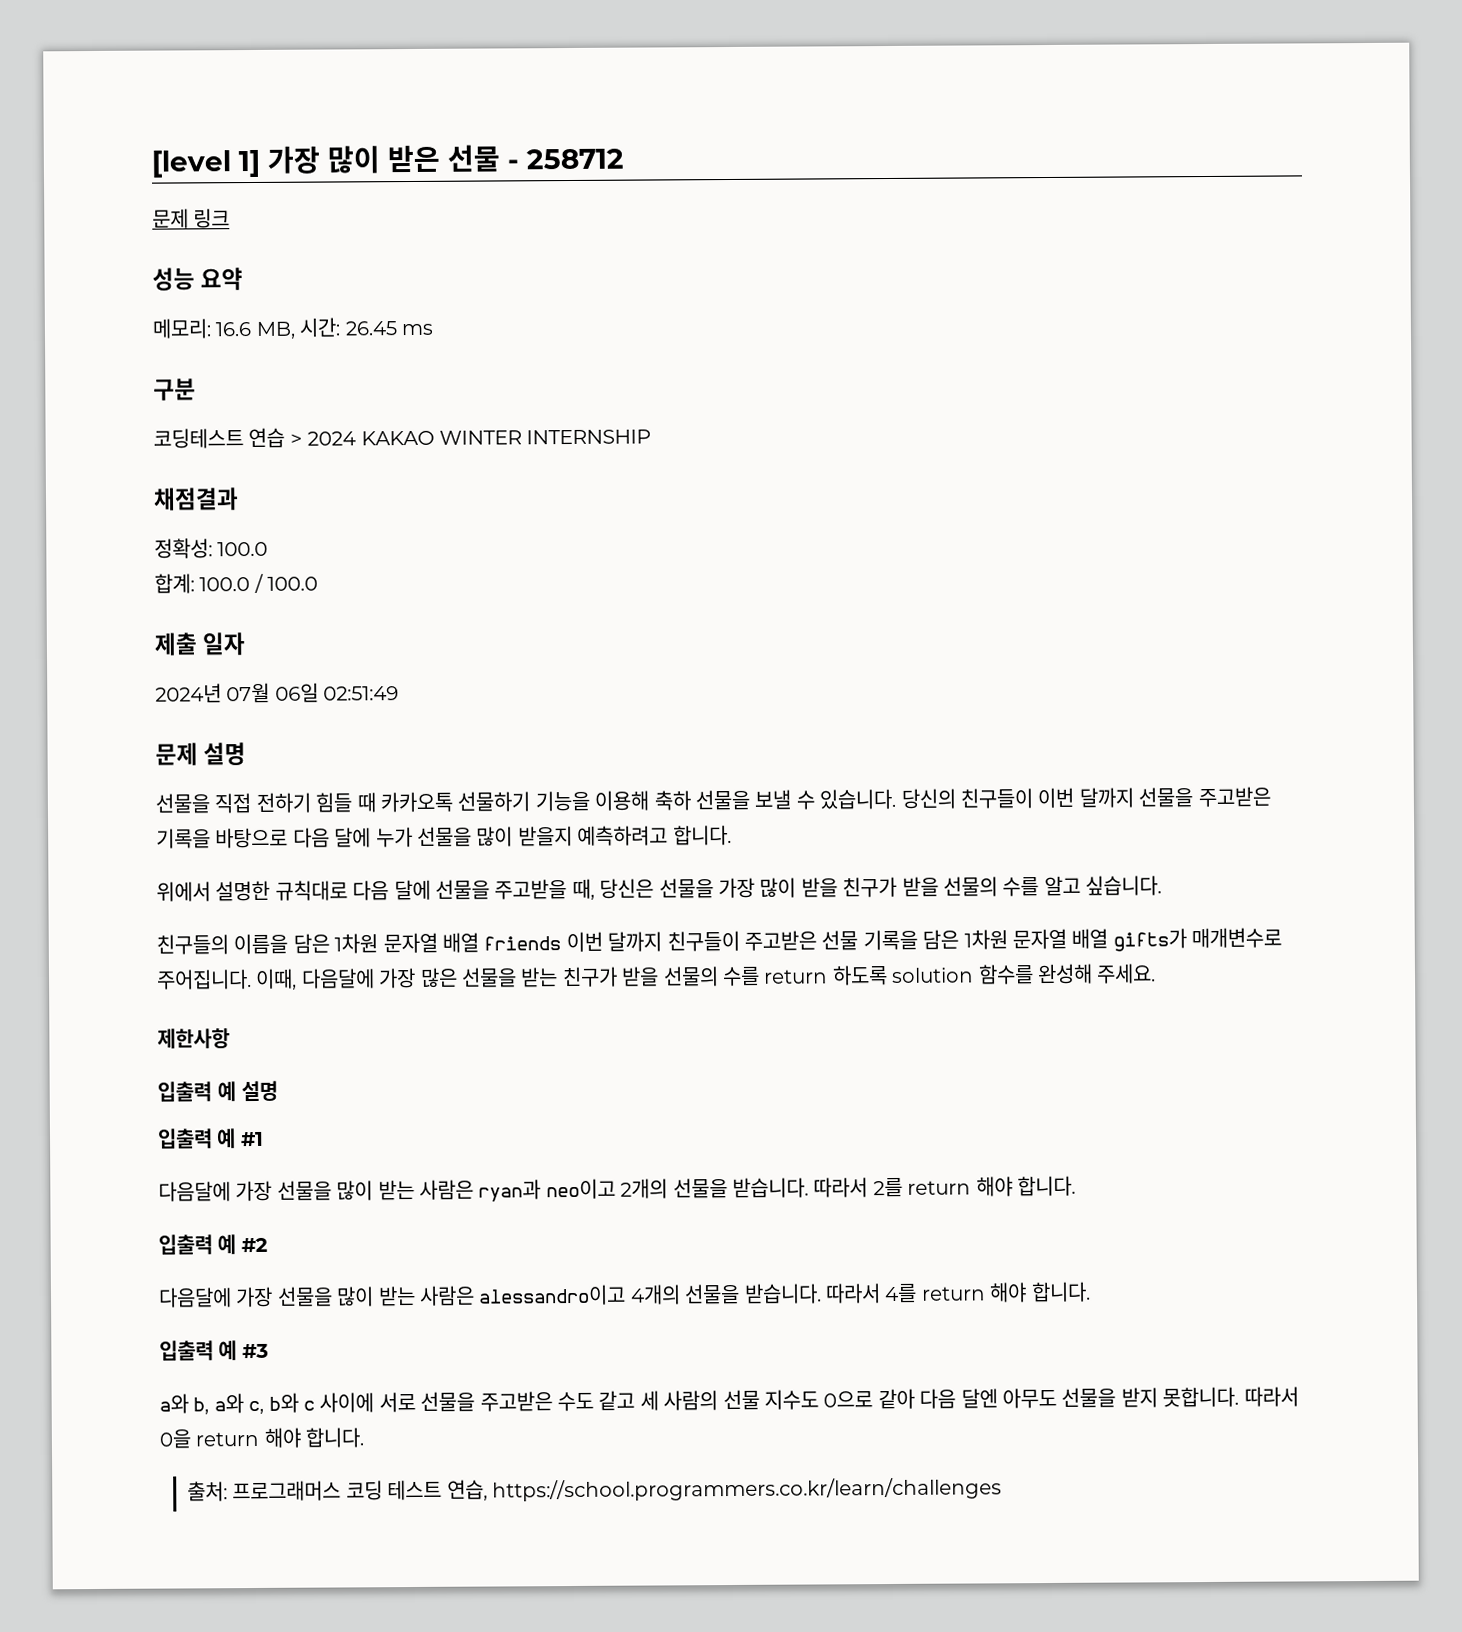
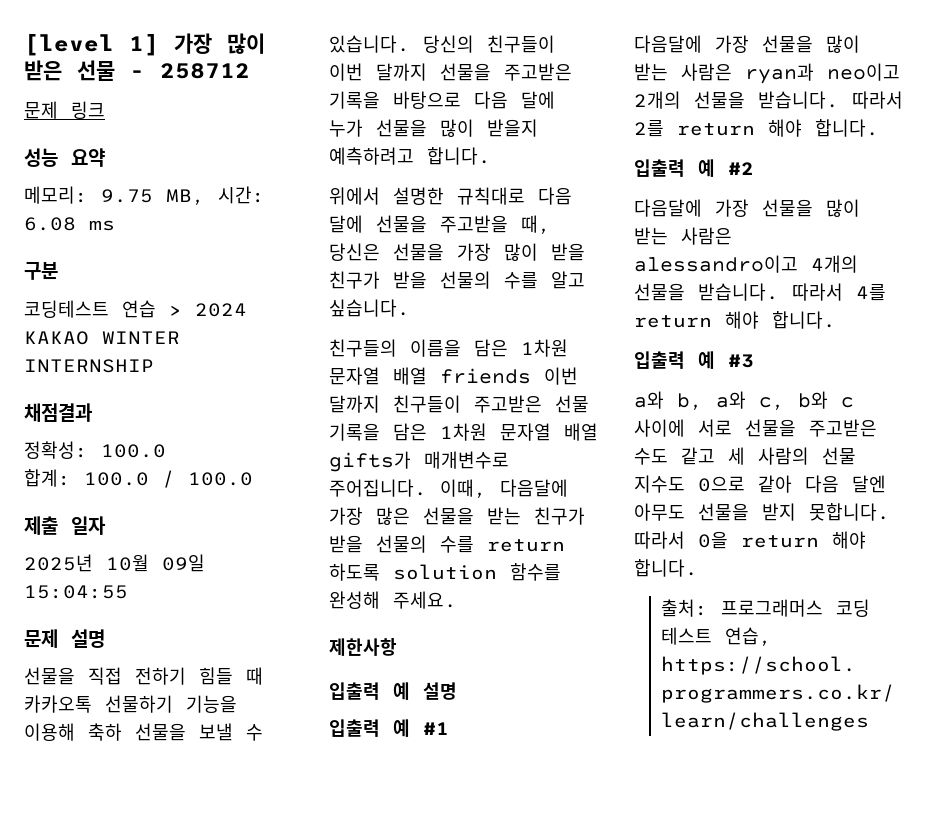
- 메모리: 16.6 MB, 시간: 26.45 ms
+ 메모리: 9.75 MB, 시간: 6.08 ms
- 2024년 07월 06일 02:51:49
+ 2025년 10월 09일 15:04:55

